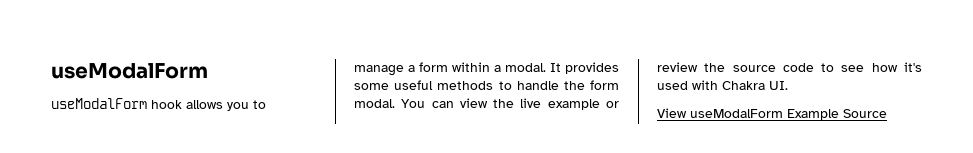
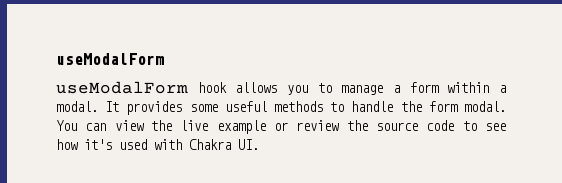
- View useModalForm Example Source

